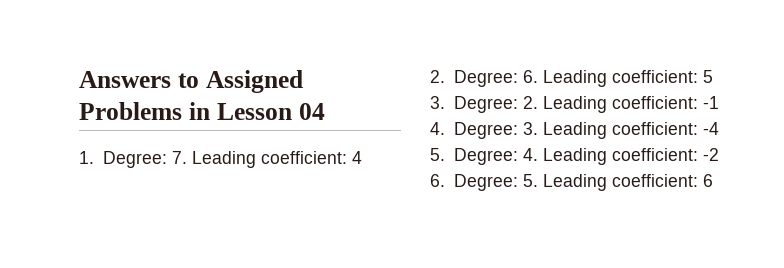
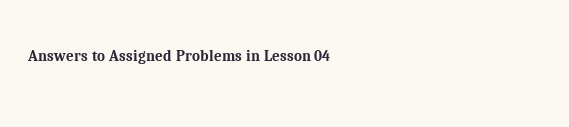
- 1. Degree: 7. Leading coefficient: 4
- 2. Degree: 6. Leading coefficient: 5
- 3. Degree: 2. Leading coefficient: -1
- 4. Degree: 3. Leading coefficient: -4
- 5. Degree: 4. Leading coefficient: -2
- 6. Degree: 5. Leading coefficient: 6

